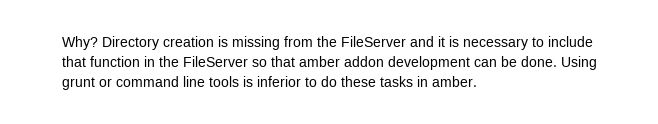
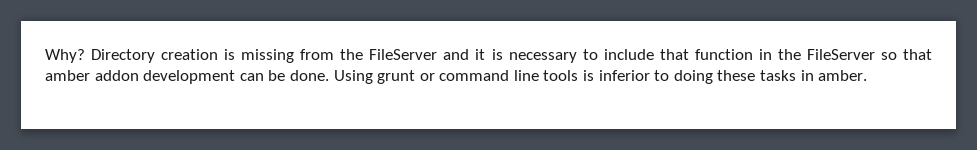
- Using grunt or command line tools is inferior to do these tasks in amber.
+ Using grunt or command line tools is inferior to doing these tasks in amber.

